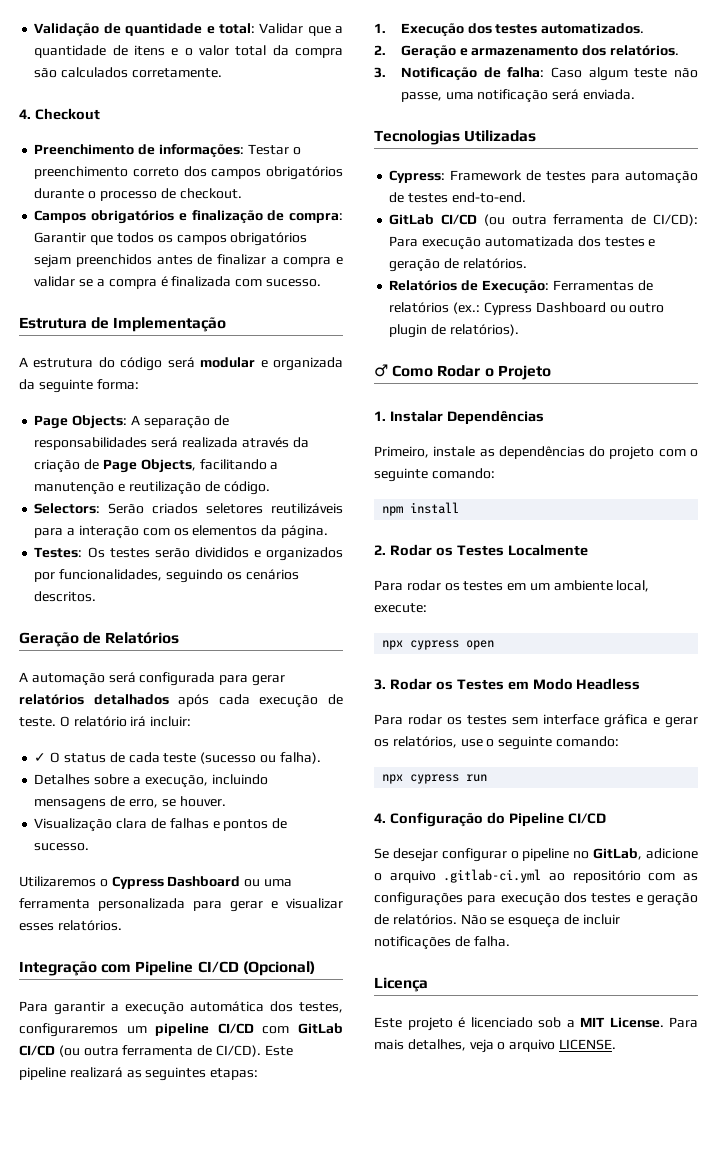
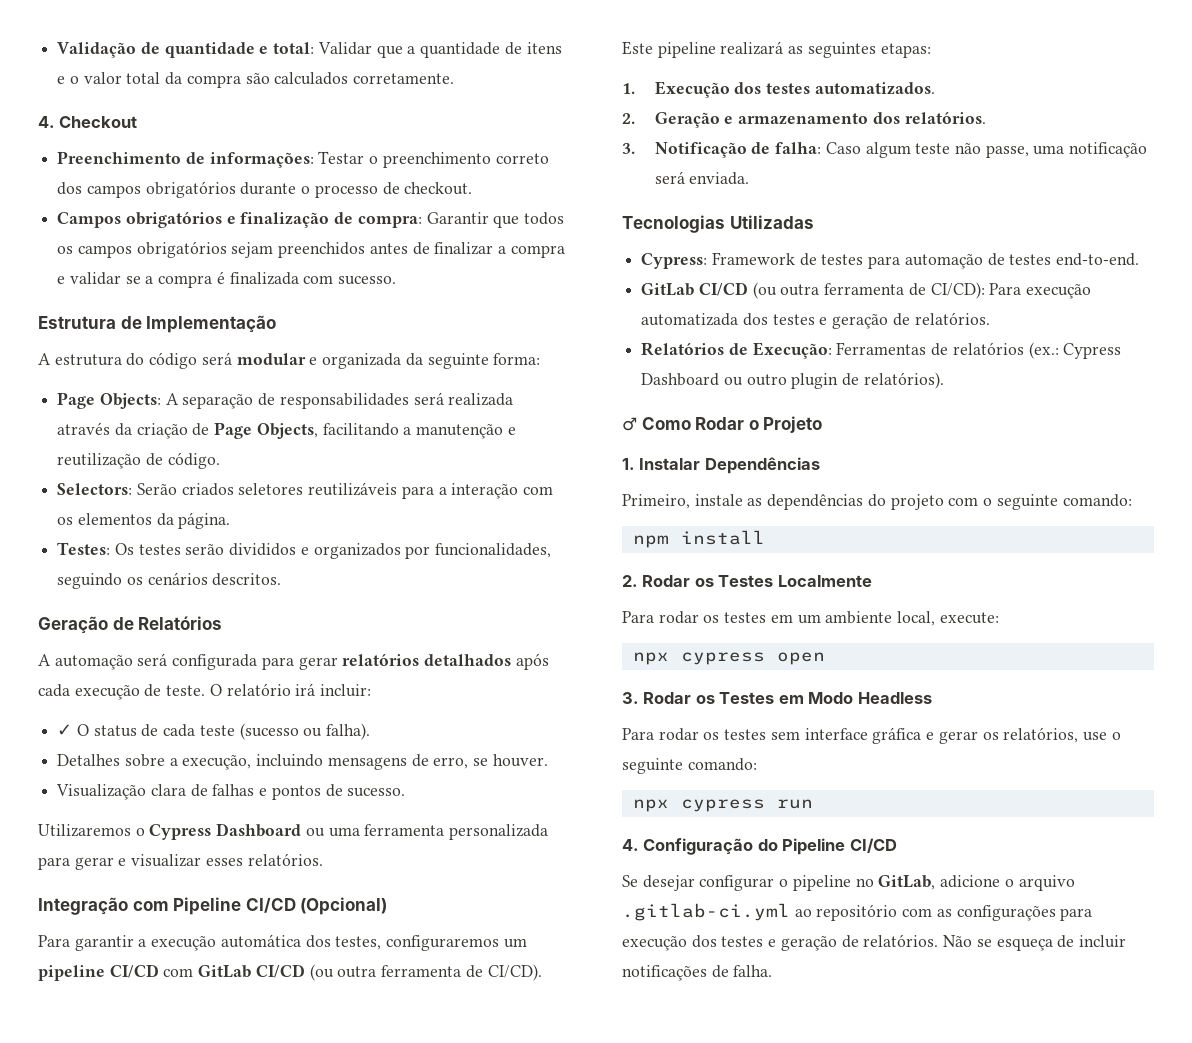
- Licença
- Este projeto é licenciado sob a MIT License. Para mais detalhes, veja o arquivo LICENSE.

